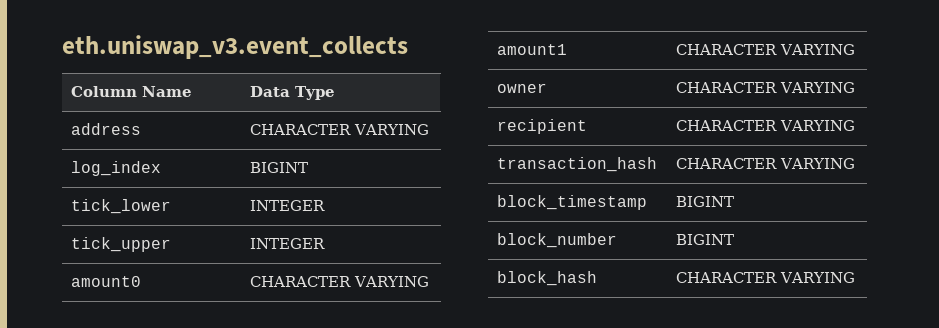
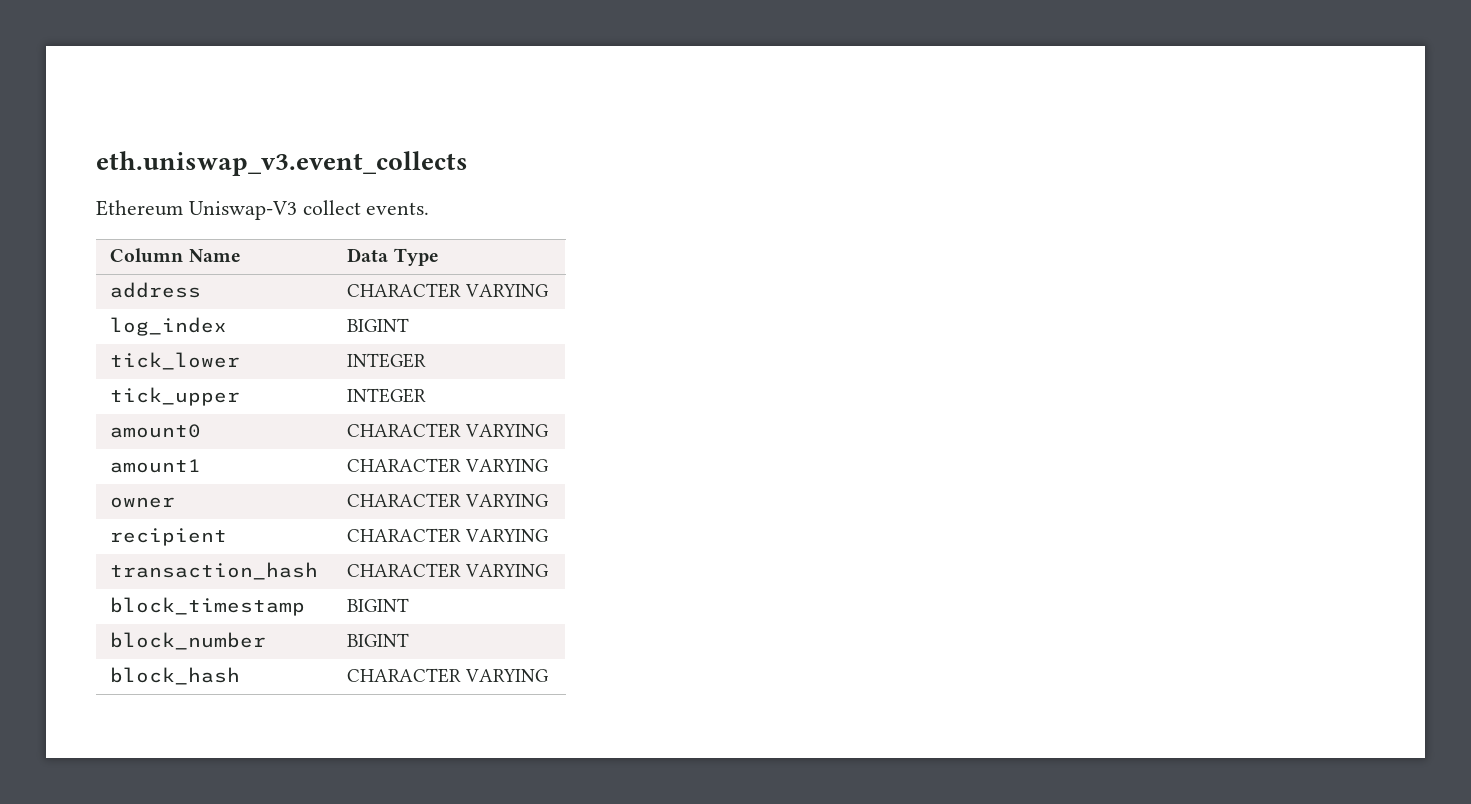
+ Ethereum Uniswap-V3 collect events.

